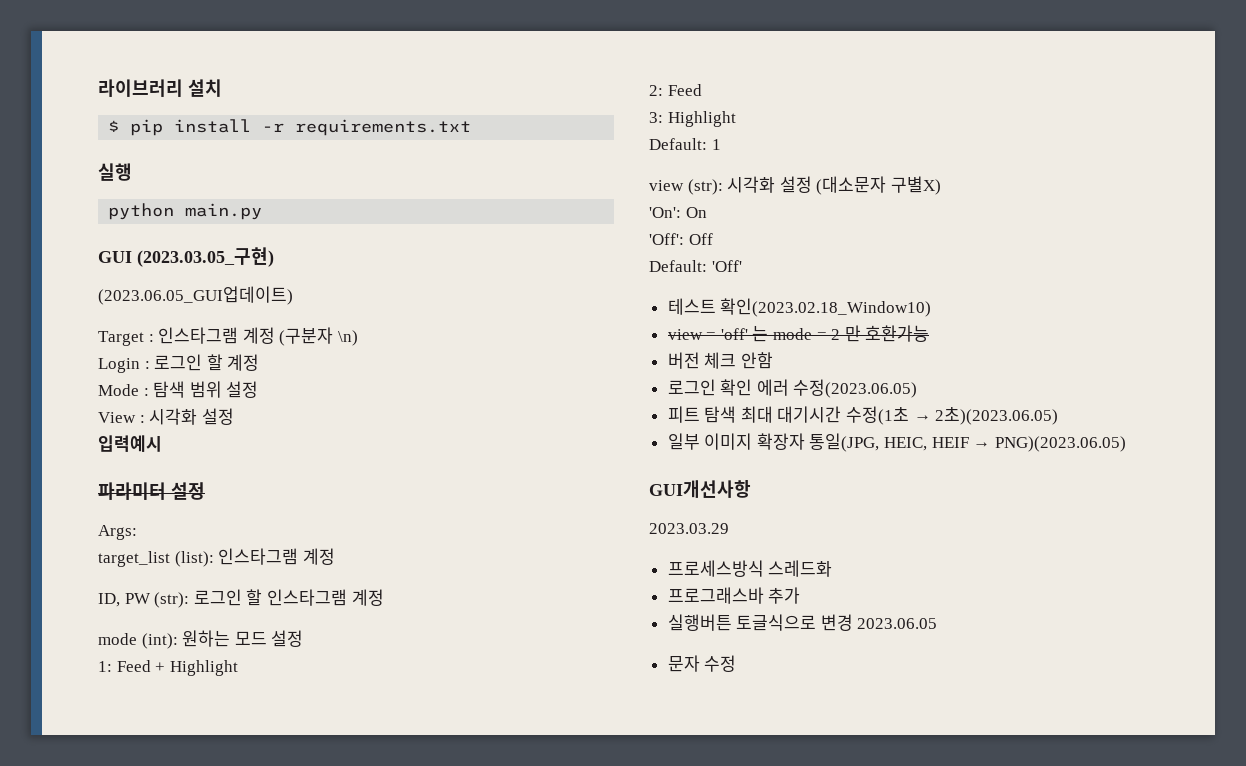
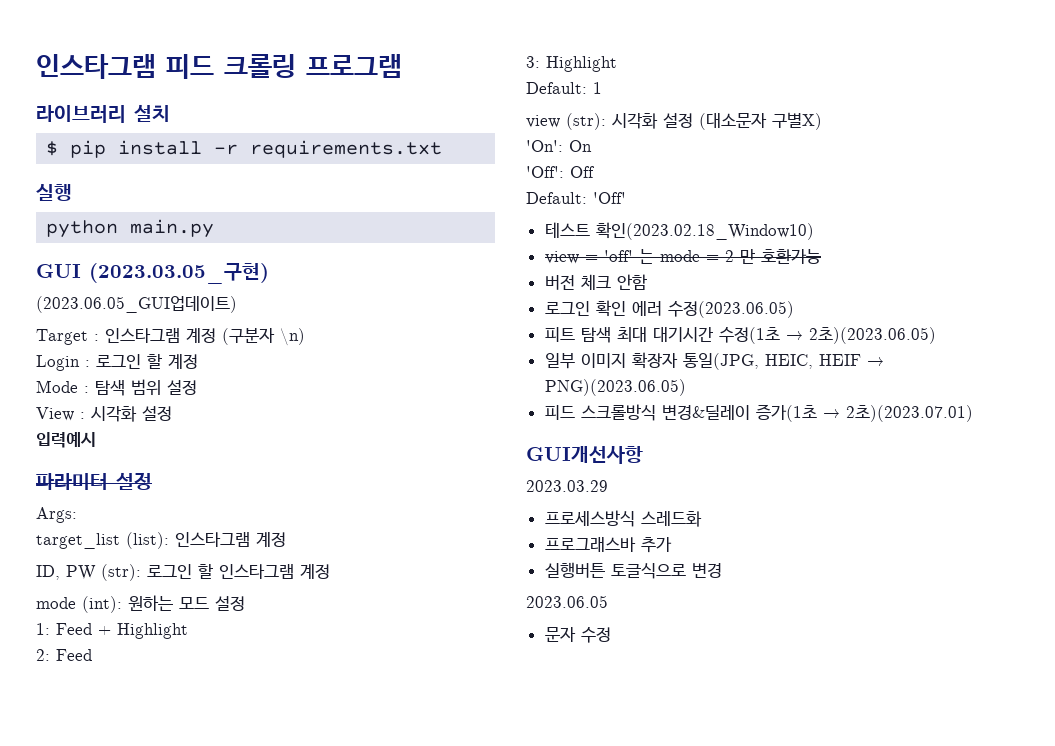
+ 인스타그램 피드 크롤링 프로그램
+ 피드 스크롤방식 변경&딜레이 증가(1초 → 2초)(2023.07.01)
- 실행버튼 토글식으로 변경 2023.06.05
+ 실행버튼 토글식으로 변경
+ 2023.06.05

